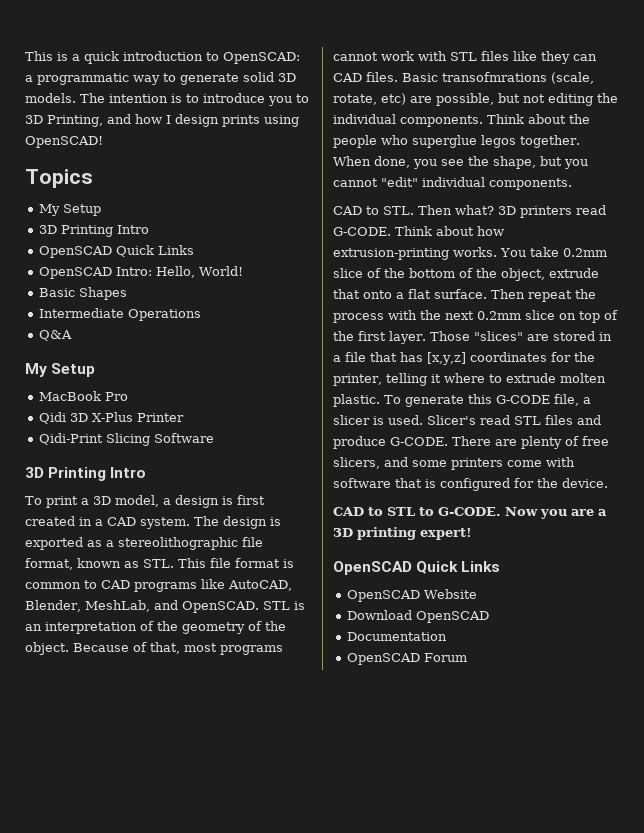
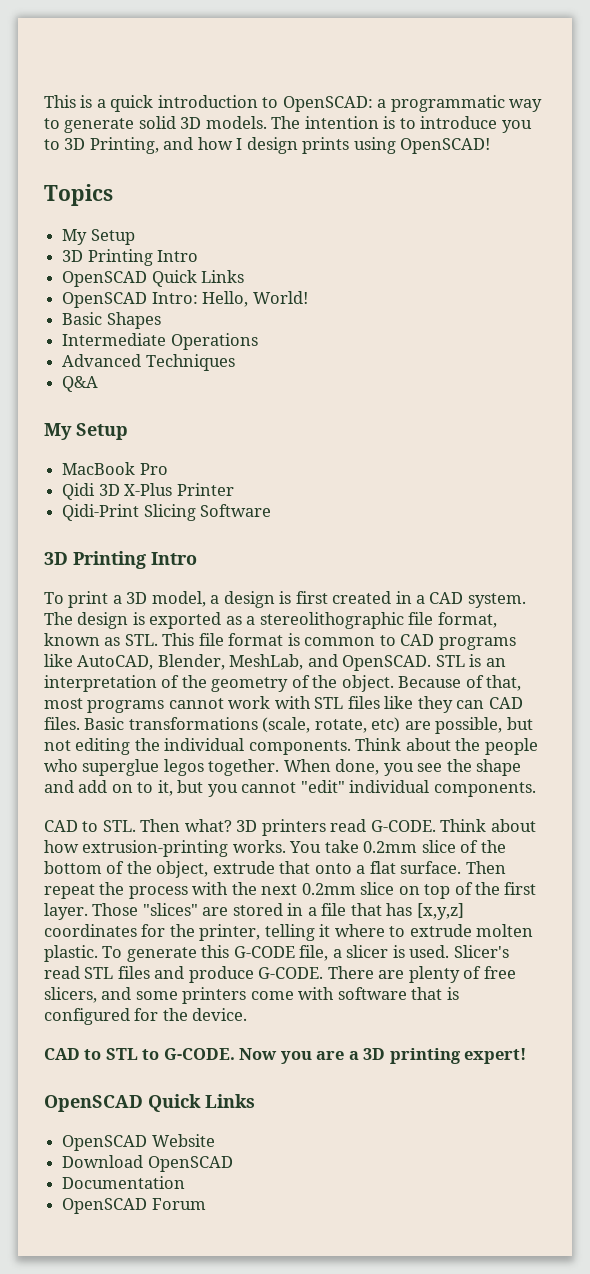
+ Advanced Techniques
- Basic transofmrations (scale, rotate, etc) are possible, but not editing the individual components.
+ Basic transformations (scale, rotate, etc) are possible, but not editing the individual components.
- When done, you see the shape, but you cannot "edit" individual components.
+ When done, you see the shape and add on to it, but you cannot "edit" individual components.

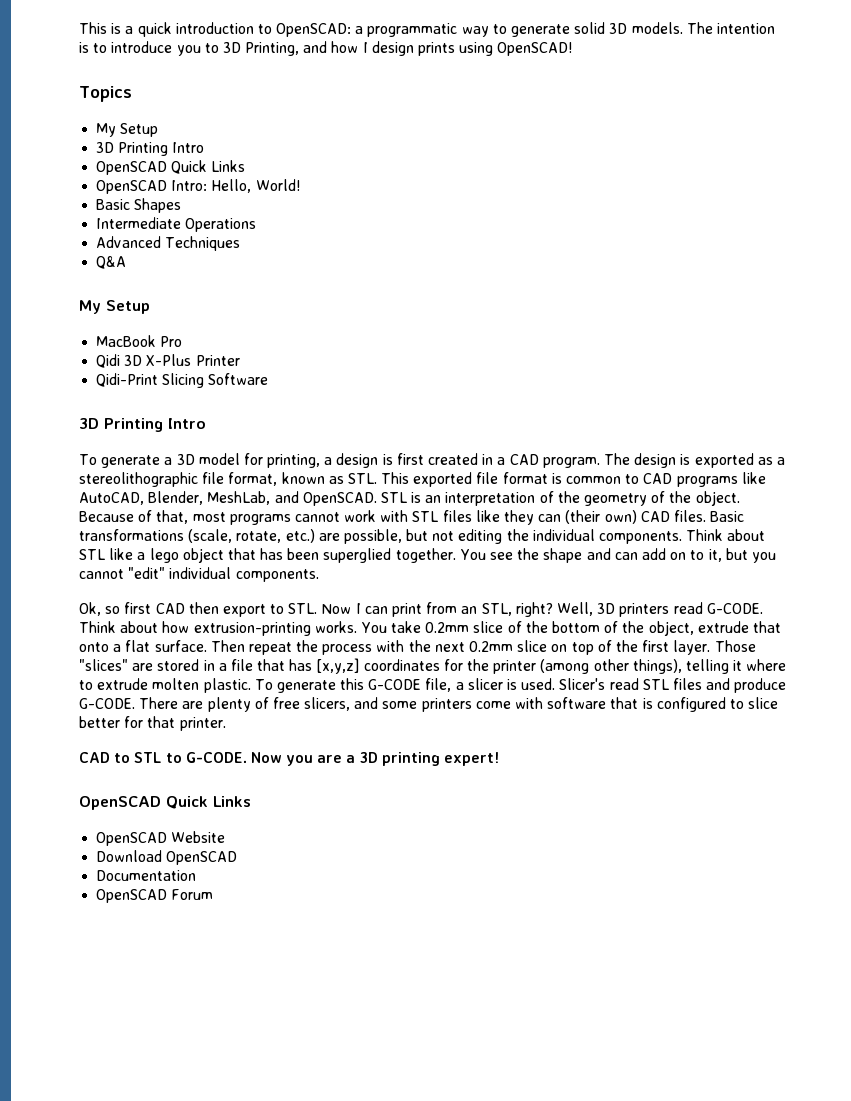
- To print a 3D model, a design is first created in a CAD system.
+ To generate a 3D model for printing, a design is first created in a CAD program.
- The design is exported as a stereolithographic file format, known as STL. This file format is common to CAD programs like AutoCAD, Blender, MeshLab, and OpenSCAD.
+ The design is exported as a stereolithographic file format, known as STL. This exported file format is common to CAD programs like AutoCAD, Blender, MeshLab, and OpenSCAD.
- Because of that, most programs cannot work with STL files like they can CAD files.
+ Because of that, most programs cannot work with STL files like they can (their own) CAD files.
- Basic transformations (scale, rotate, etc) are possible, but not editing the individual components.
+ Basic transformations (scale, rotate, etc.) are possible, but not editing the individual components.
- Think about the people who superglue legos together. When done, you see the shape and add on to it, but you cannot "edit" individual components.
+ Think about STL like a lego object that has been superglied together. You see the shape and can add on to it, but you cannot "edit" individual components.
- CAD to STL. Then what? 3D printers read G-CODE.
+ Ok, so first CAD then export to STL. Now I can print from an STL, right? Well, 3D printers read G-CODE.
- Those "slices" are stored in a file that has [x,y,z] coordinates for the printer, telling it where to extrude molten plastic.
+ Those "slices" are stored in a file that has [x,y,z] coordinates for the printer (among other things), telling it where to extrude molten plastic.
- There are plenty of free slicers, and some printers come with software that is configured for the device.
+ There are plenty of free slicers, and some printers come with software that is configured to slice better for that printer.

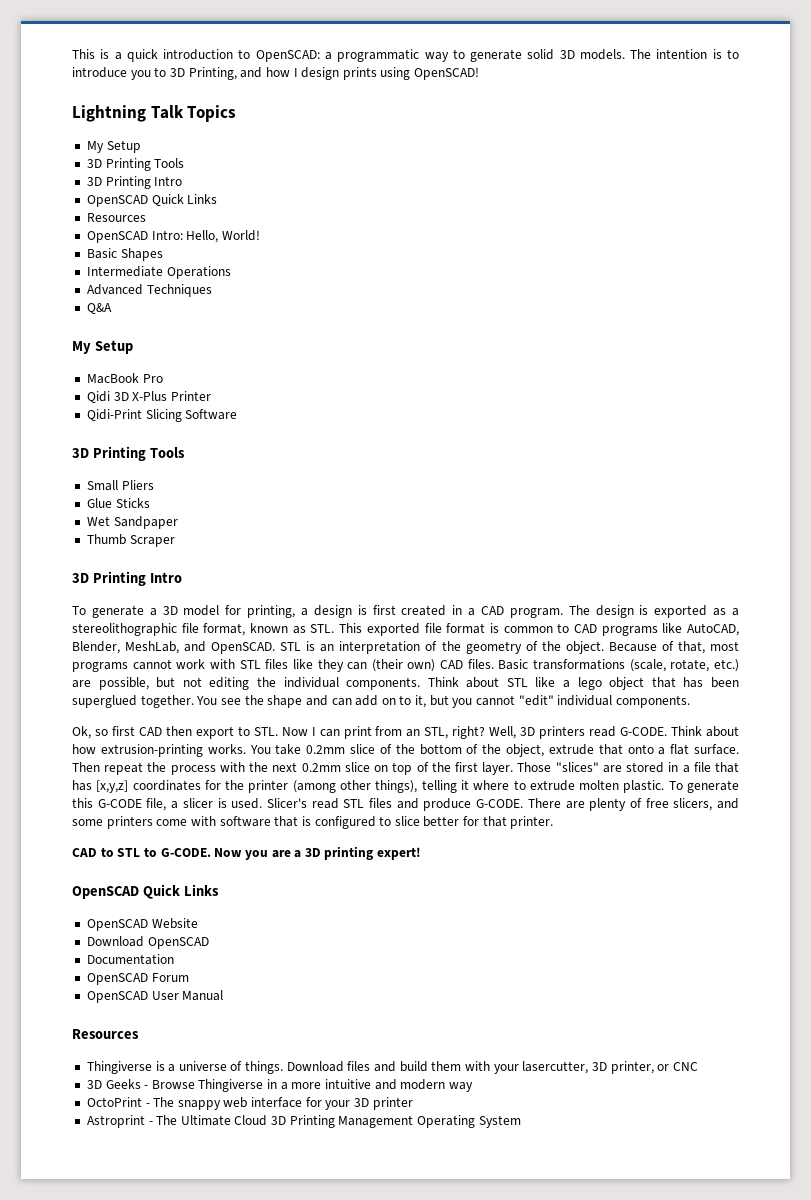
- Topics
+ Lightning Talk Topics
  My Setup
+ 3D Printing Tools
  3D Printing Intro
  OpenSCAD Quick Links
+ Resources
  Qidi-Print Slicing Software
+ 3D Printing Tools
+ Small Pliers
+ Glue Sticks
+ Wet Sandpaper
+ Thumb Scraper
- Think about STL like a lego object that has been superglied together.
+ Think about STL like a lego object that has been superglued together.
+ OpenSCAD User Manual
+ Resources
+ Thingiverse is a universe of things. Download files and build them with your lasercutter, 3D printer, or CNC
+ 3D Geeks - Browse Thingiverse in a more intuitive and modern way
+ OctoPrint - The snappy web interface for your 3D printer
+ Astroprint - The Ultimate Cloud 3D Printing Management Operating System

